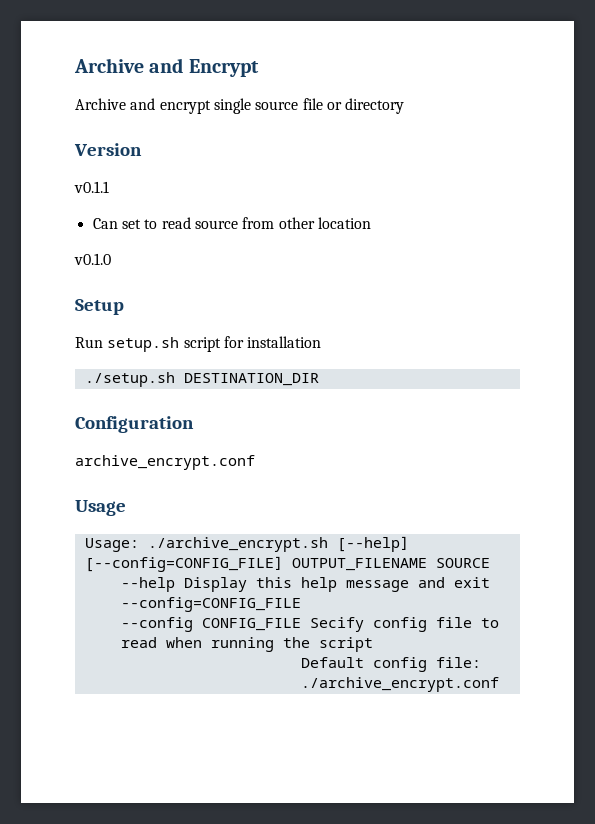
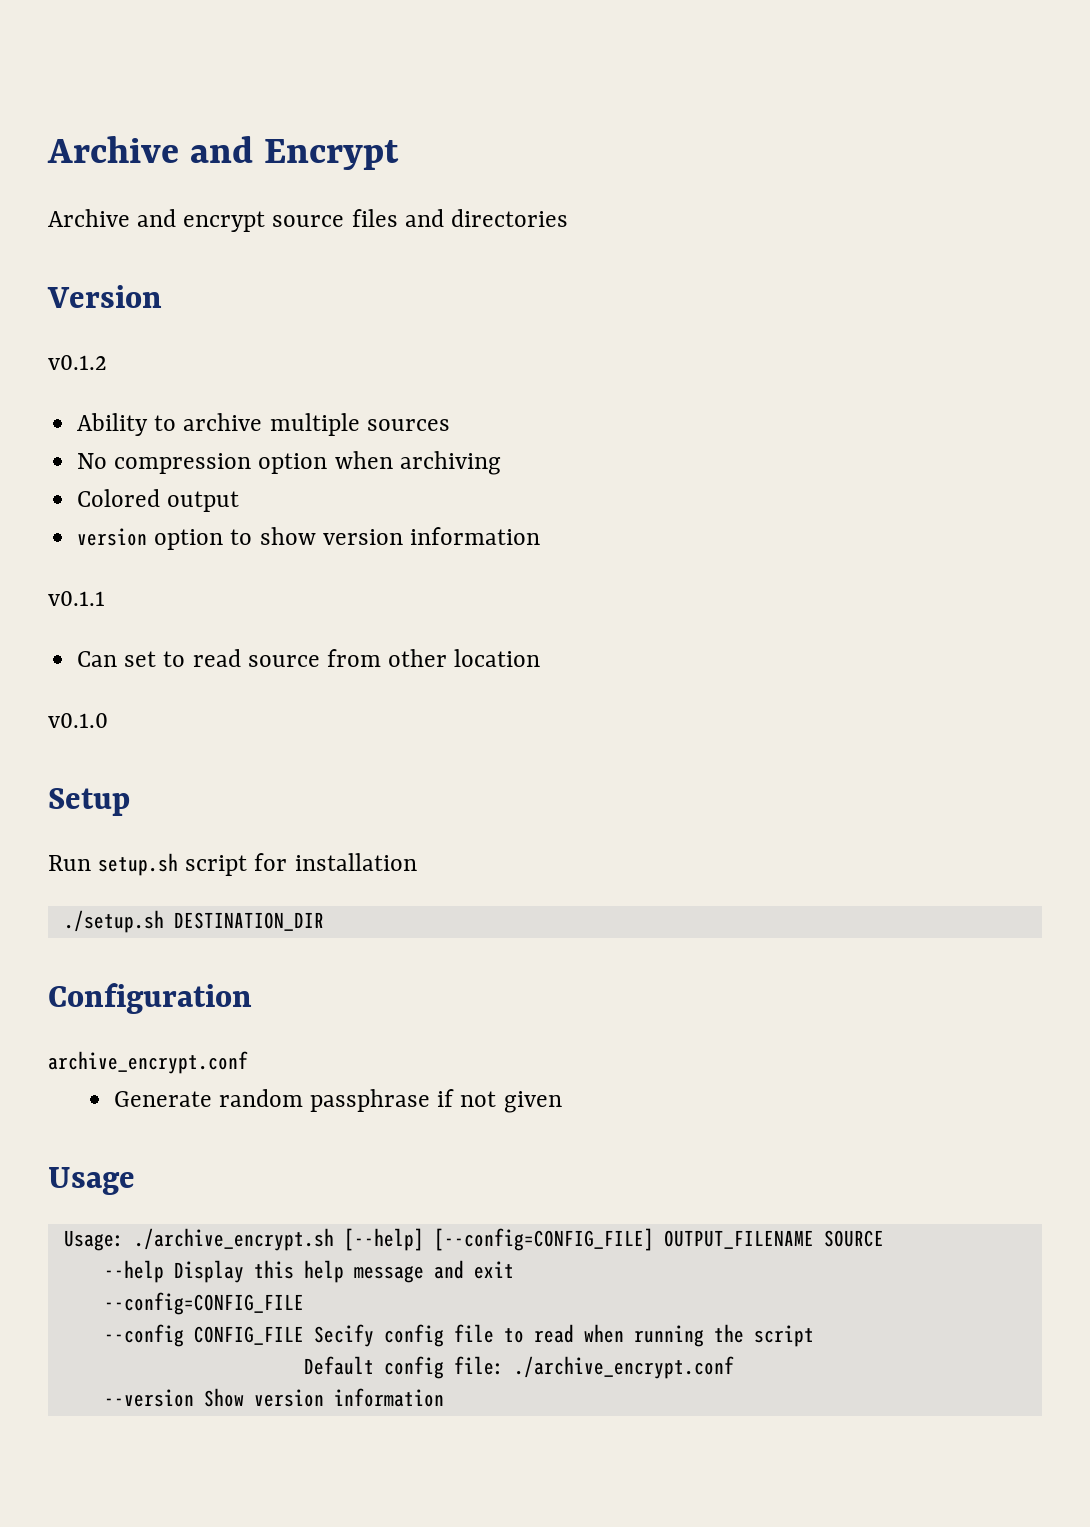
- Archive and encrypt single source file or directory
+ Archive and encrypt source files and directories
  Version
+ v0.1.2
+ Ability to archive multiple sources
+ No compression option when archiving
+ Colored output
+ version option to show version information
+ Generate random passphrase if not given
+ --version Show version information

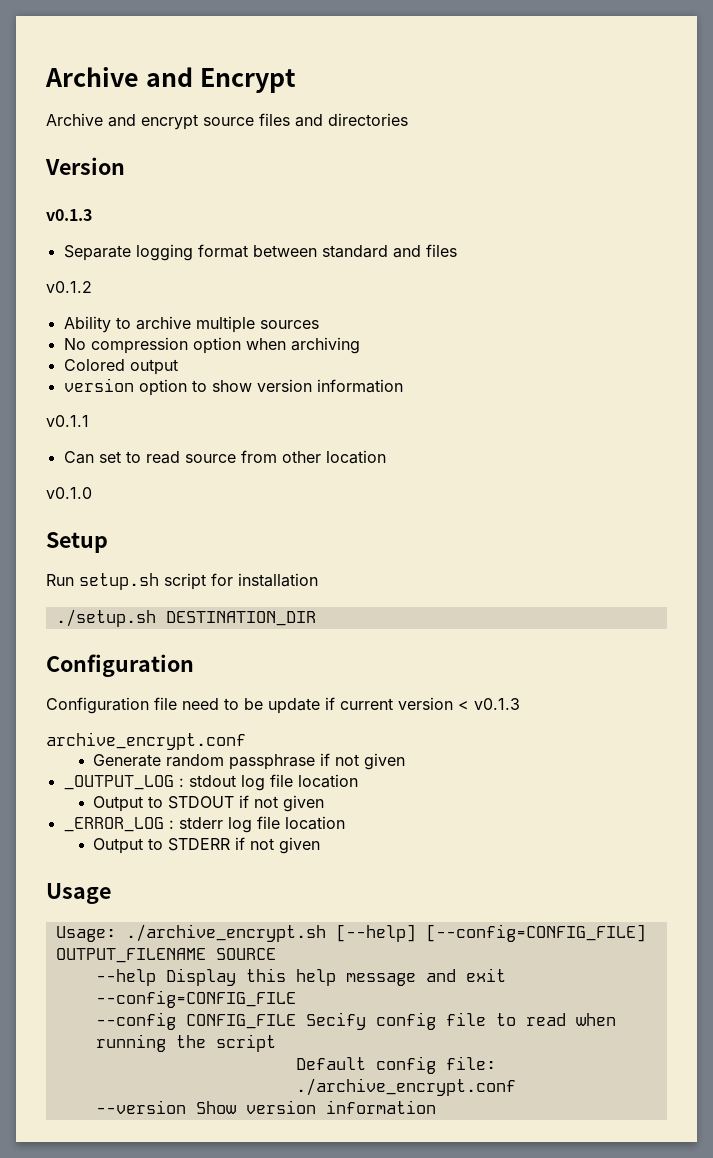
  Version
+ v0.1.3
+ Separate logging format between standard and files
+ Configuration file need to be update if current version < v0.1.3
+ _OUTPUT_LOG : stdout log file location
+ Output to STDOUT if not given
+ _ERROR_LOG : stderr log file location
+ Output to STDERR if not given

